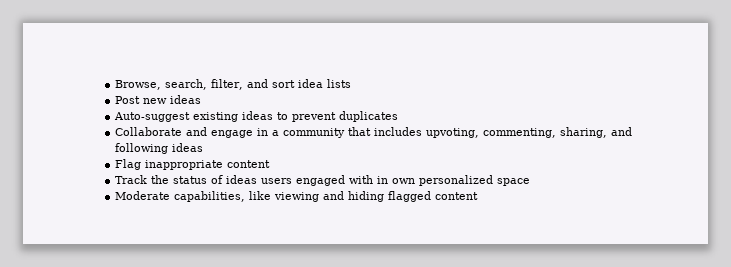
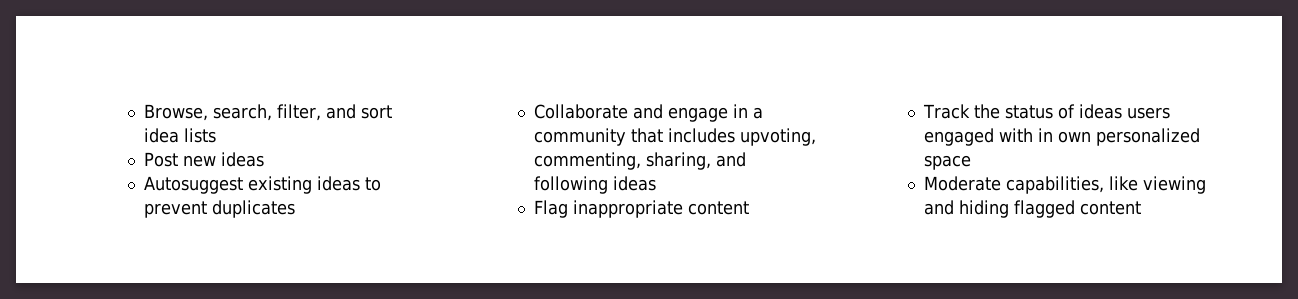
- Auto-suggest existing ideas to prevent duplicates
+ Autosuggest existing ideas to prevent duplicates

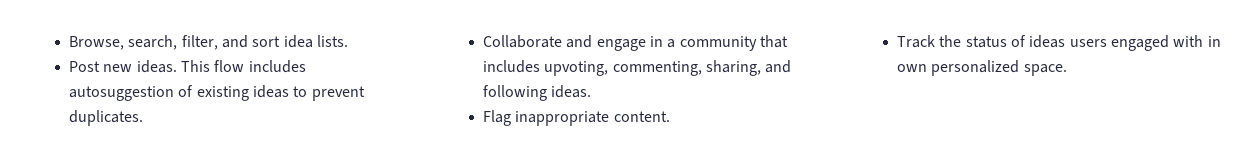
- Browse, search, filter, and sort idea lists
+ Browse, search, filter, and sort idea lists.
- Post new ideas
- Autosuggest existing ideas to prevent duplicates
+ Post new ideas. This flow includes autosuggestion of existing ideas to prevent duplicates.
- Collaborate and engage in a community that includes upvoting, commenting, sharing, and following ideas
+ Collaborate and engage in a community that includes upvoting, commenting, sharing, and following ideas.
- Flag inappropriate content
+ Flag inappropriate content.
- Track the status of ideas users engaged with in own personalized space
- Moderate capabilities, like viewing and hiding flagged content
+ Track the status of ideas users engaged with in own personalized space.

